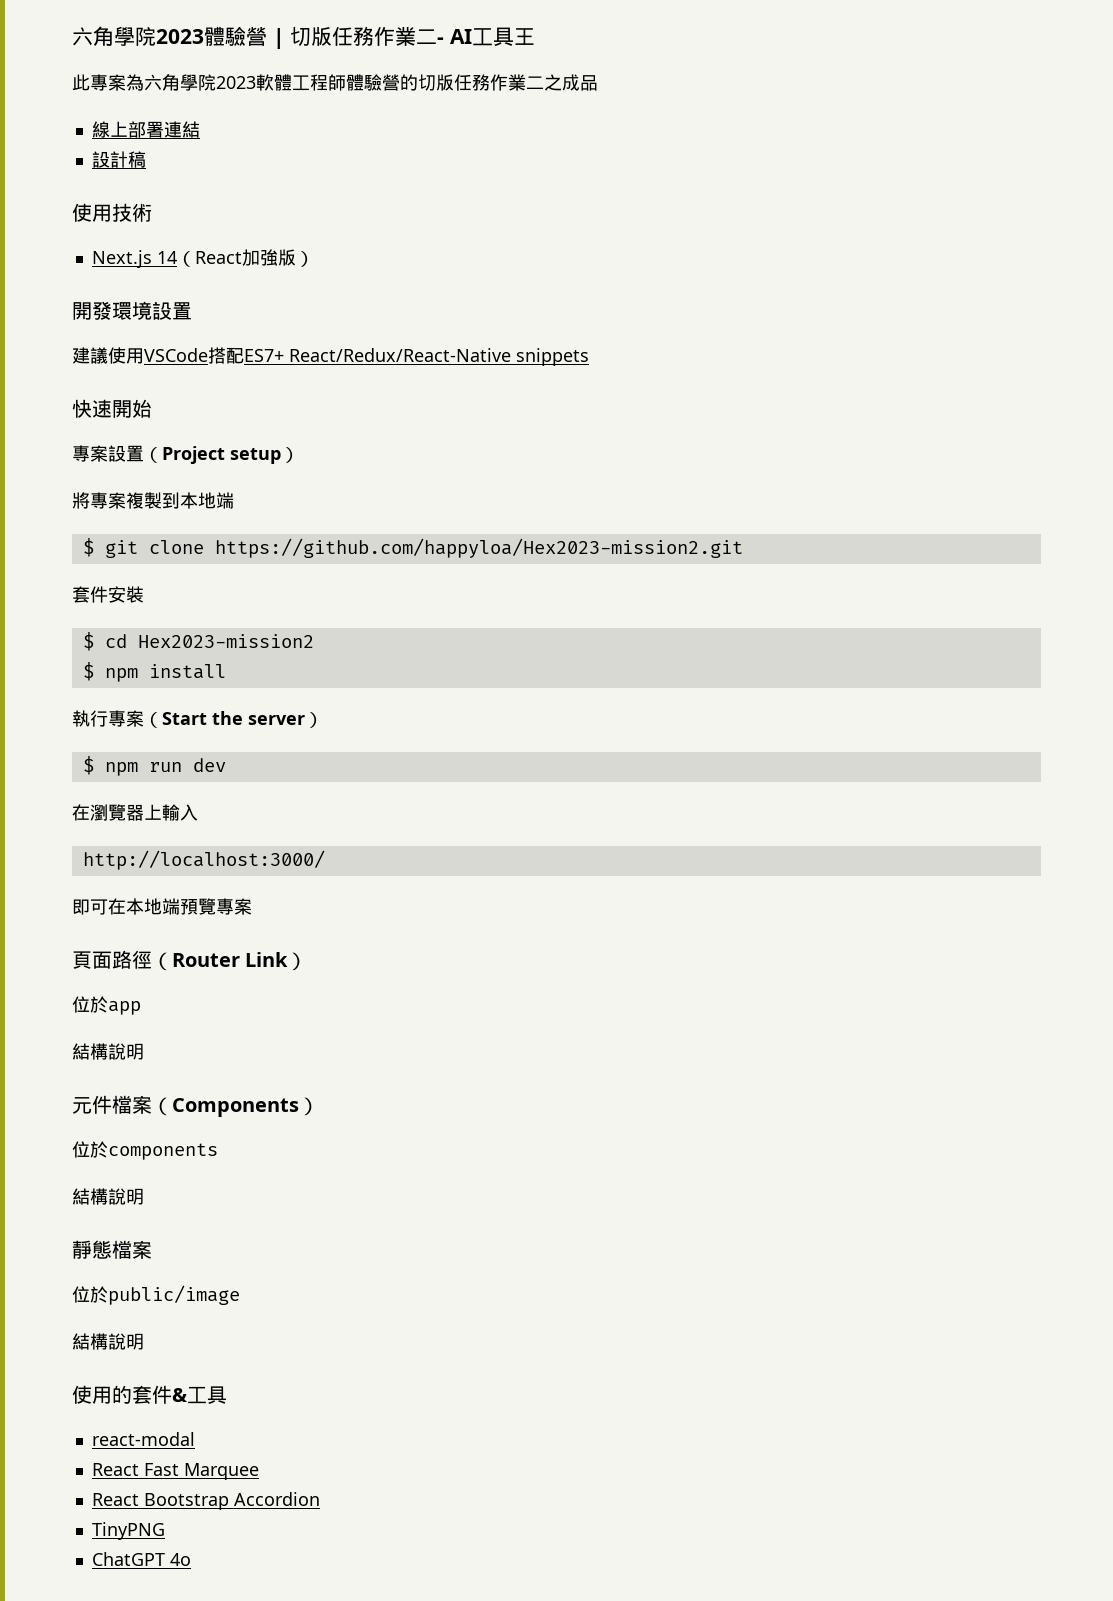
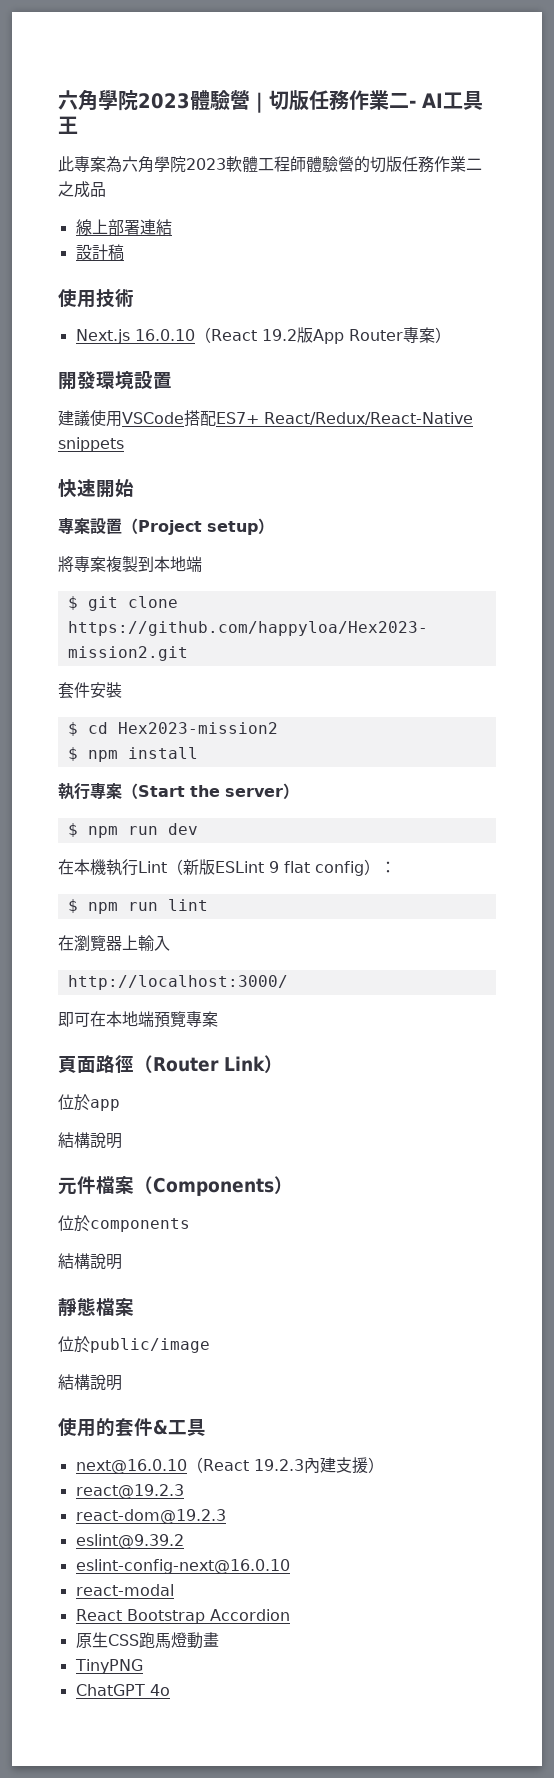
- Next.js 14（React加強版）
+ Next.js 16.0.10（React 19.2版App Router專案）
+ 在本機執行Lint（新版ESLint 9 flat config）：
+ $ npm run lint
+ next@16.0.10（React 19.2.3內建支援）
+ react@19.2.3
+ react-dom@19.2.3
+ eslint@9.39.2
+ eslint-config-next@16.0.10
  react-modal
- React Fast Marquee
+ 原生CSS跑馬燈動畫

